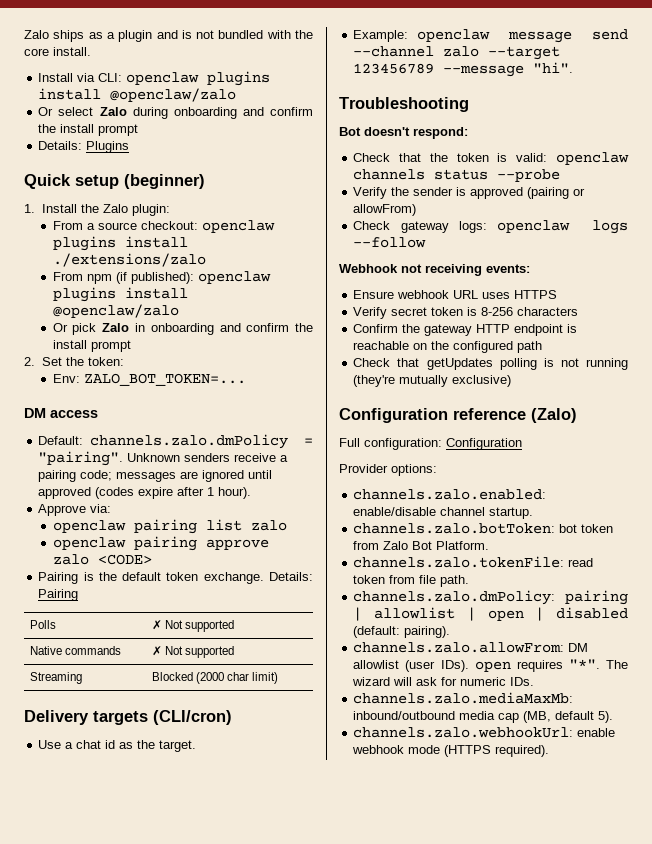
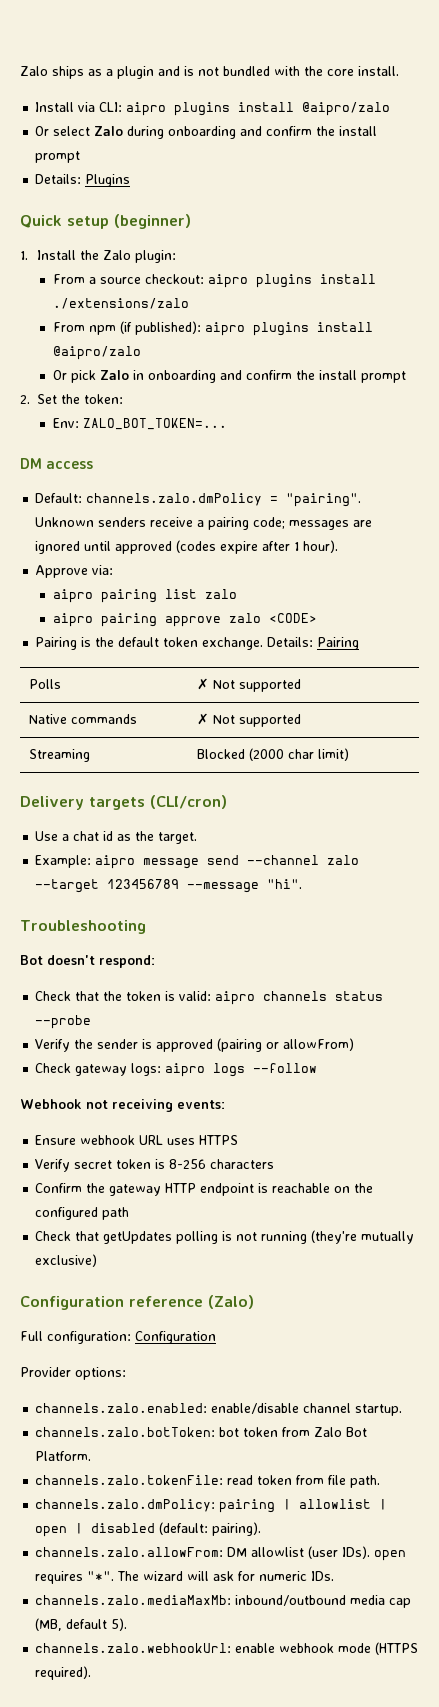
- Install via CLI: openclaw plugins install @openclaw/zalo
+ Install via CLI: aipro plugins install @aipro/zalo
- From a source checkout: openclaw plugins install ./extensions/zalo
+ From a source checkout: aipro plugins install ./extensions/zalo
- From npm (if published): openclaw plugins install @openclaw/zalo
+ From npm (if published): aipro plugins install @aipro/zalo
- openclaw pairing list zalo
+ aipro pairing list zalo
- openclaw pairing approve zalo <CODE>
+ aipro pairing approve zalo <CODE>
- Example: openclaw message send --channel zalo --target 123456789 --message "hi".
+ Example: aipro message send --channel zalo --target 123456789 --message "hi".
- Check that the token is valid: openclaw channels status --probe
+ Check that the token is valid: aipro channels status --probe
- Check gateway logs: openclaw logs --follow
+ Check gateway logs: aipro logs --follow

